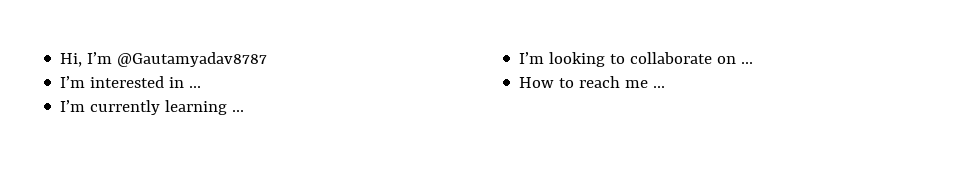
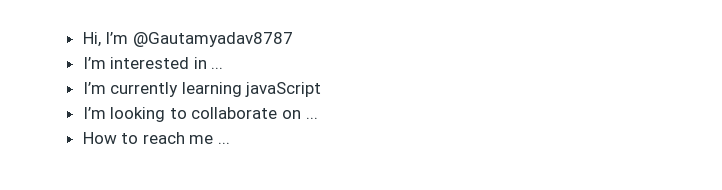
- I’m currently learning ...
+ I’m currently learning javaScript

